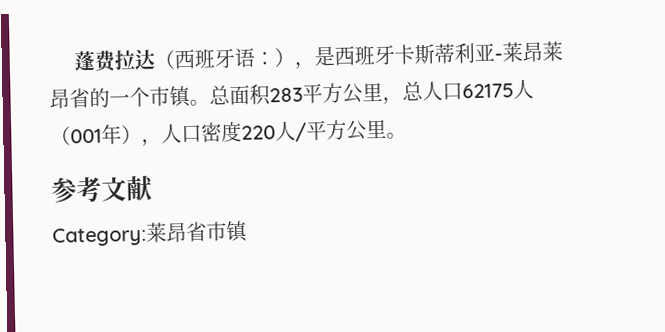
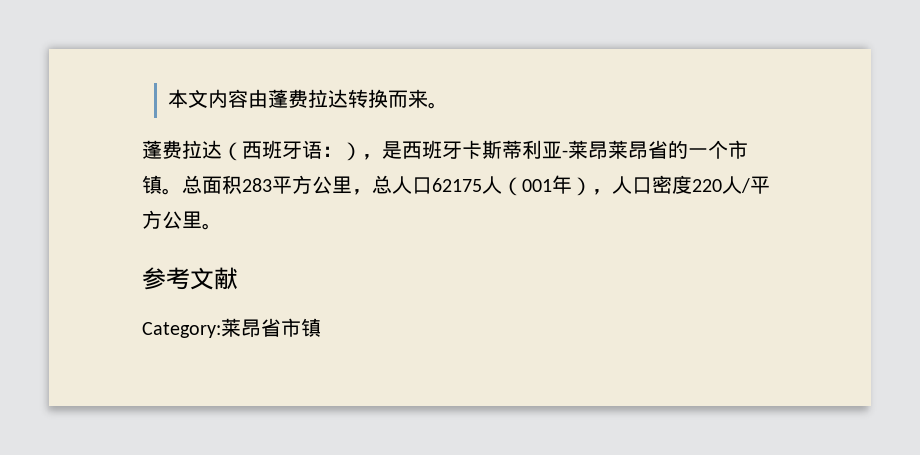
+ 本文内容由蓬费拉达转换而来。

